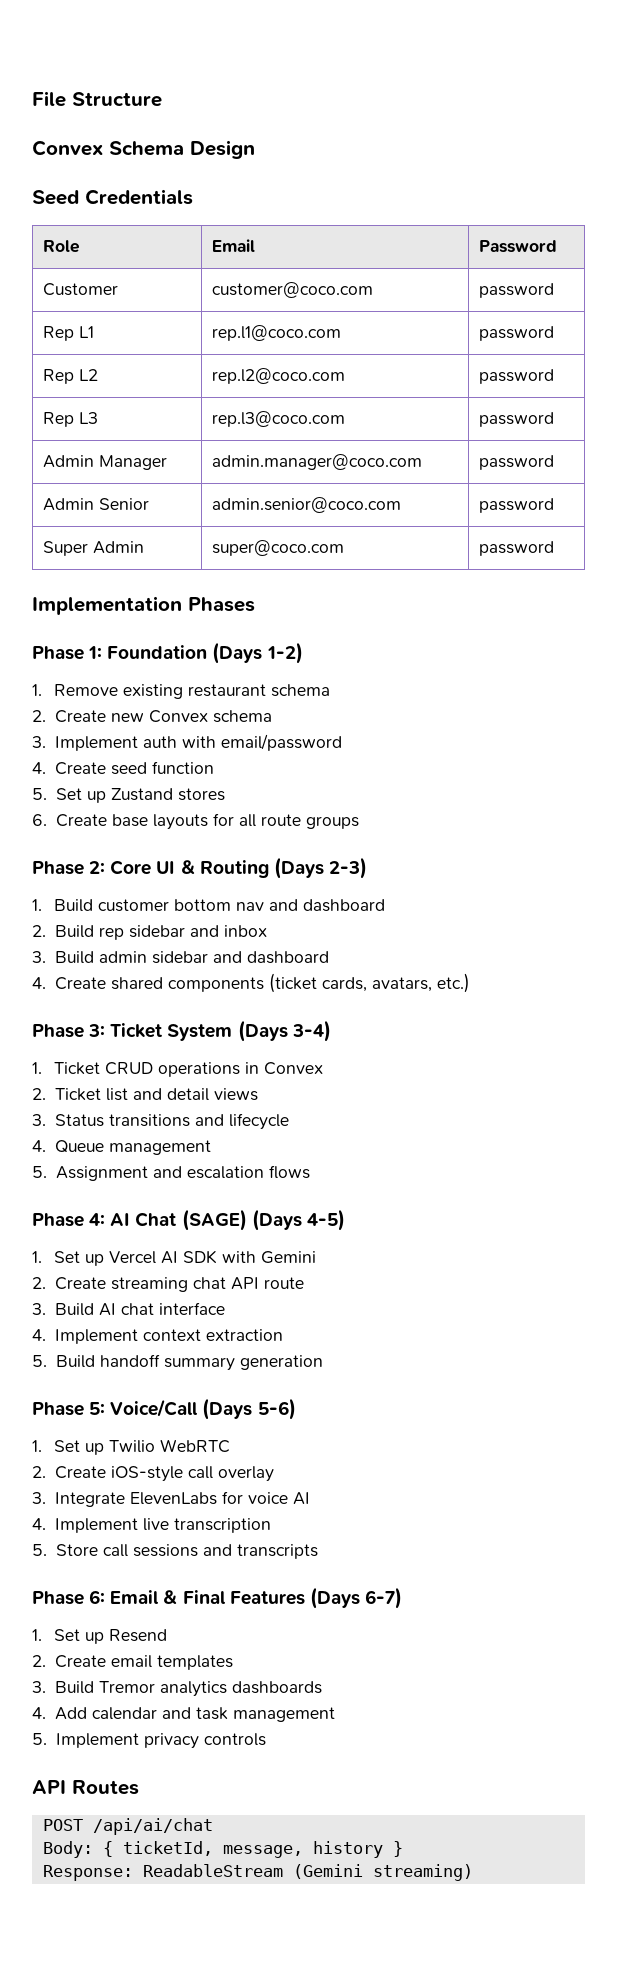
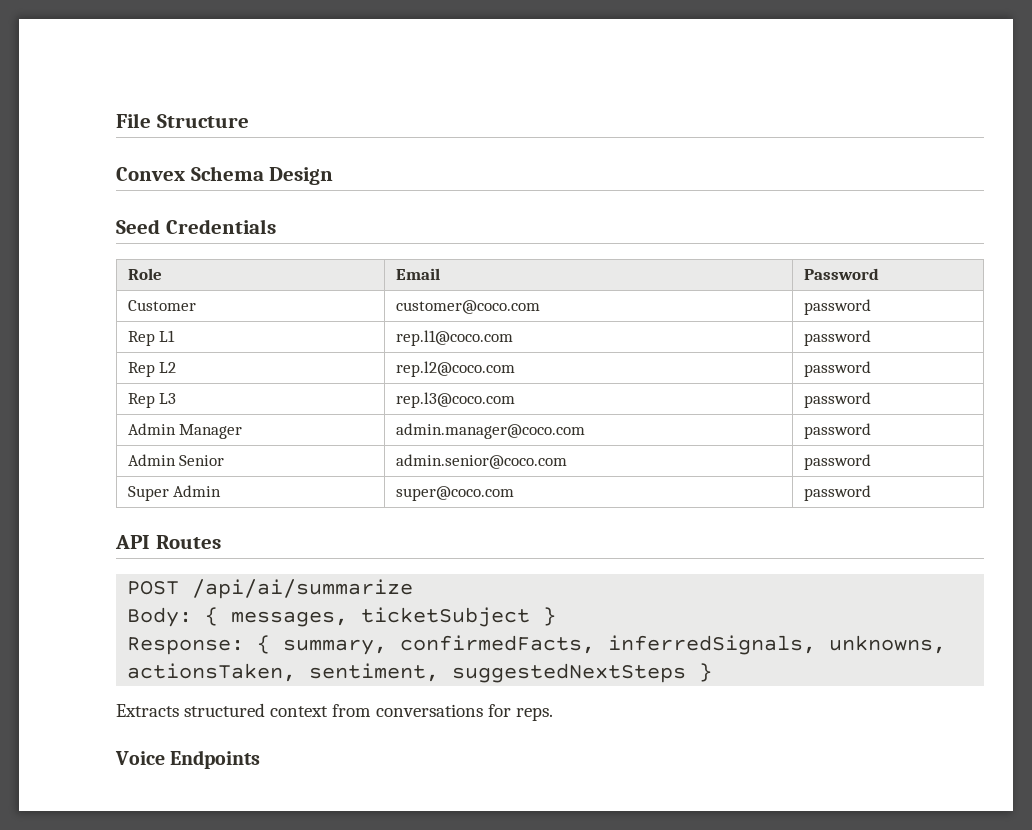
- Implementation Phases
- Phase 1: Foundation (Days 1-2)
- 1. Remove existing restaurant schema
- 2. Create new Convex schema
- 3. Implement auth with email/password
- 4. Create seed function
- 5. Set up Zustand stores
- 6. Create base layouts for all route groups
- Phase 2: Core UI & Routing (Days 2-3)
- 1. Build customer bottom nav and dashboard
- 2. Build rep sidebar and inbox
- 3. Build admin sidebar and dashboard
- 4. Create shared components (ticket cards, avatars, etc.)
- Phase 3: Ticket System (Days 3-4)
- 1. Ticket CRUD operations in Convex
- 2. Ticket list and detail views
- 3. Status transitions and lifecycle
- 4. Queue management
- 5. Assignment and escalation flows
- Phase 4: AI Chat (SAGE) (Days 4-5)
- 1. Set up Vercel AI SDK with Gemini
- 2. Create streaming chat API route
- 3. Build AI chat interface
- 4. Implement context extraction
- 5. Build handoff summary generation
- Phase 5: Voice/Call (Days 5-6)
- 1. Set up Twilio WebRTC
- 2. Create iOS-style call overlay
- 3. Integrate ElevenLabs for voice AI
- 4. Implement live transcription
- 5. Store call sessions and transcripts
- Phase 6: Email & Final Features (Days 6-7)
- 1. Set up Resend
- 2. Create email templates
- 3. Build Tremor analytics dashboards
- 4. Add calendar and task management
- 5. Implement privacy controls
- POST /api/ai/chat
+ POST /api/ai/summarize
- Body: { ticketId, message, history }
+ Body: { messages, ticketSubject }
- Response: ReadableStream (Gemini streaming)
+ Response: { summary, confirmedFacts, inferredSignals, unknowns, actionsTaken, sentiment, suggestedNextSteps }
+ Extracts structured context from conversations for reps.
+ Voice Endpoints

